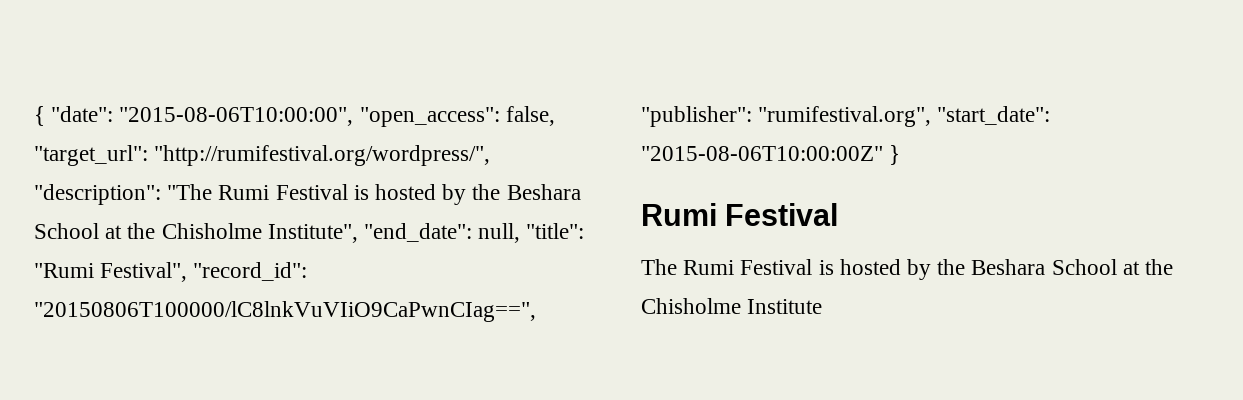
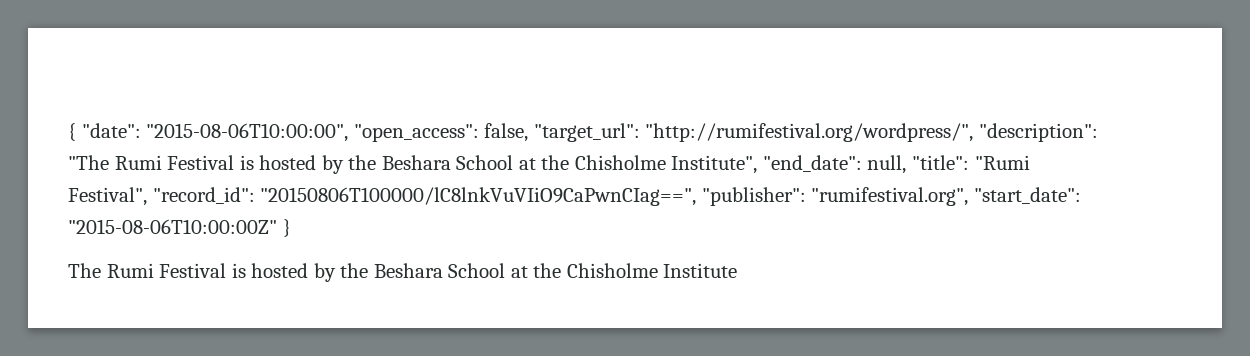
  { "date": "2015-08-06T10:00:00", "open_access": false, "target_url": "http://rumifestival.org/wordpress/", "description": "The Rumi Festival is hosted by the Beshara School at the Chisholme Institute", "end_date": null, "title": "Rumi Festival", "record_id": "20150806T100000/lC8lnkVuVIiO9CaPwnCIag==", "publisher": "rumifestival.org", "start_date": "2015-08-06T10:00:00Z" }
- Rumi Festival

